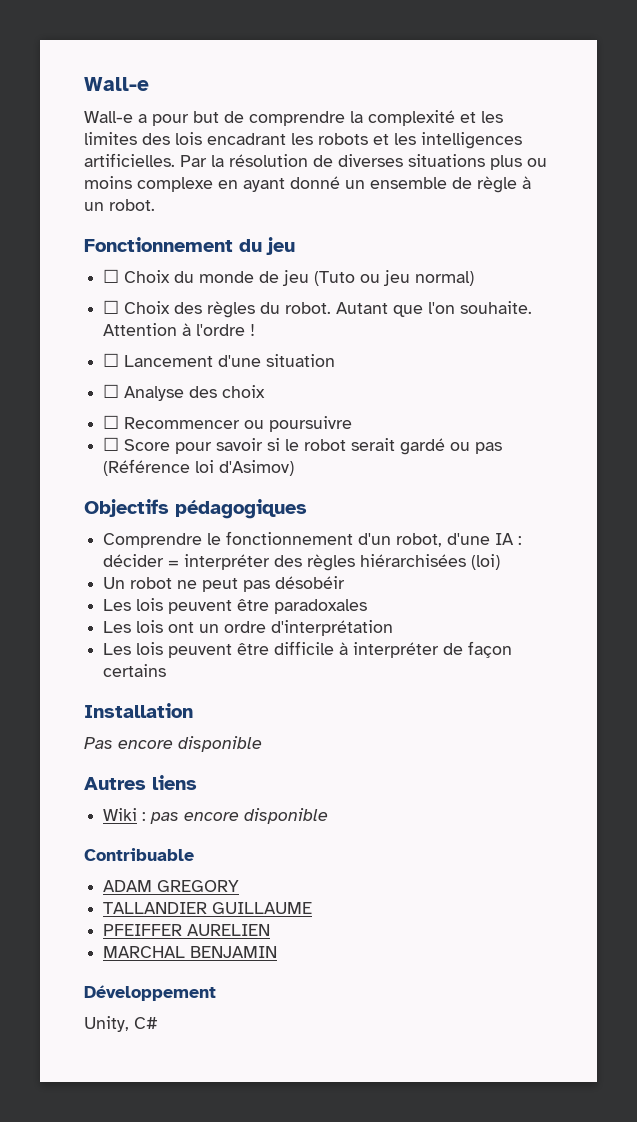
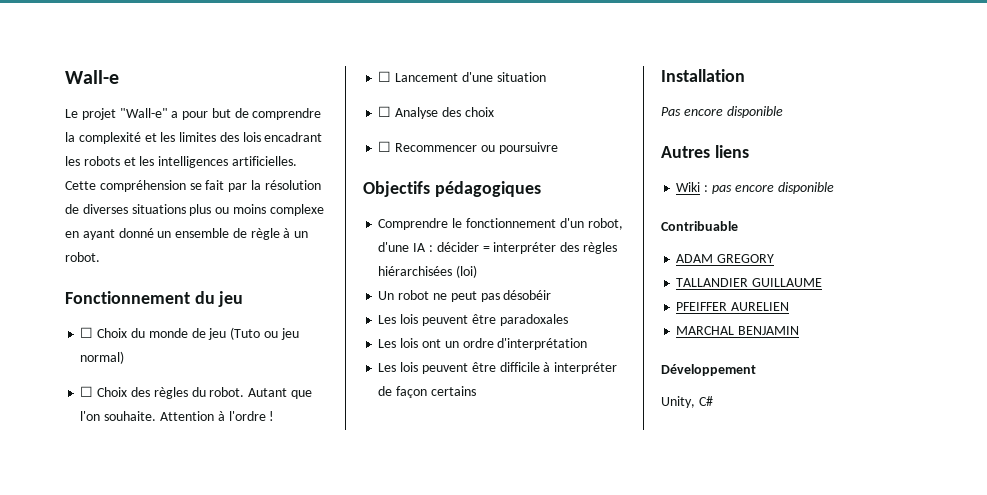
- Wall-e a pour but de comprendre la complexité et les limites des lois encadrant les robots et les intelligences artificielles.
+ Le projet "Wall-e" a pour but de comprendre la complexité et les limites des lois encadrant les robots et les intelligences artificielles.
- Par la résolution de diverses situations plus ou moins complexe en ayant donné un ensemble de règle à un robot.
+ Cette compréhension se fait par la résolution de diverses situations plus ou moins complexe en ayant donné un ensemble de règle à un robot.
- ☐ Score pour savoir si le robot serait gardé ou pas (Référence loi d'Asimov)

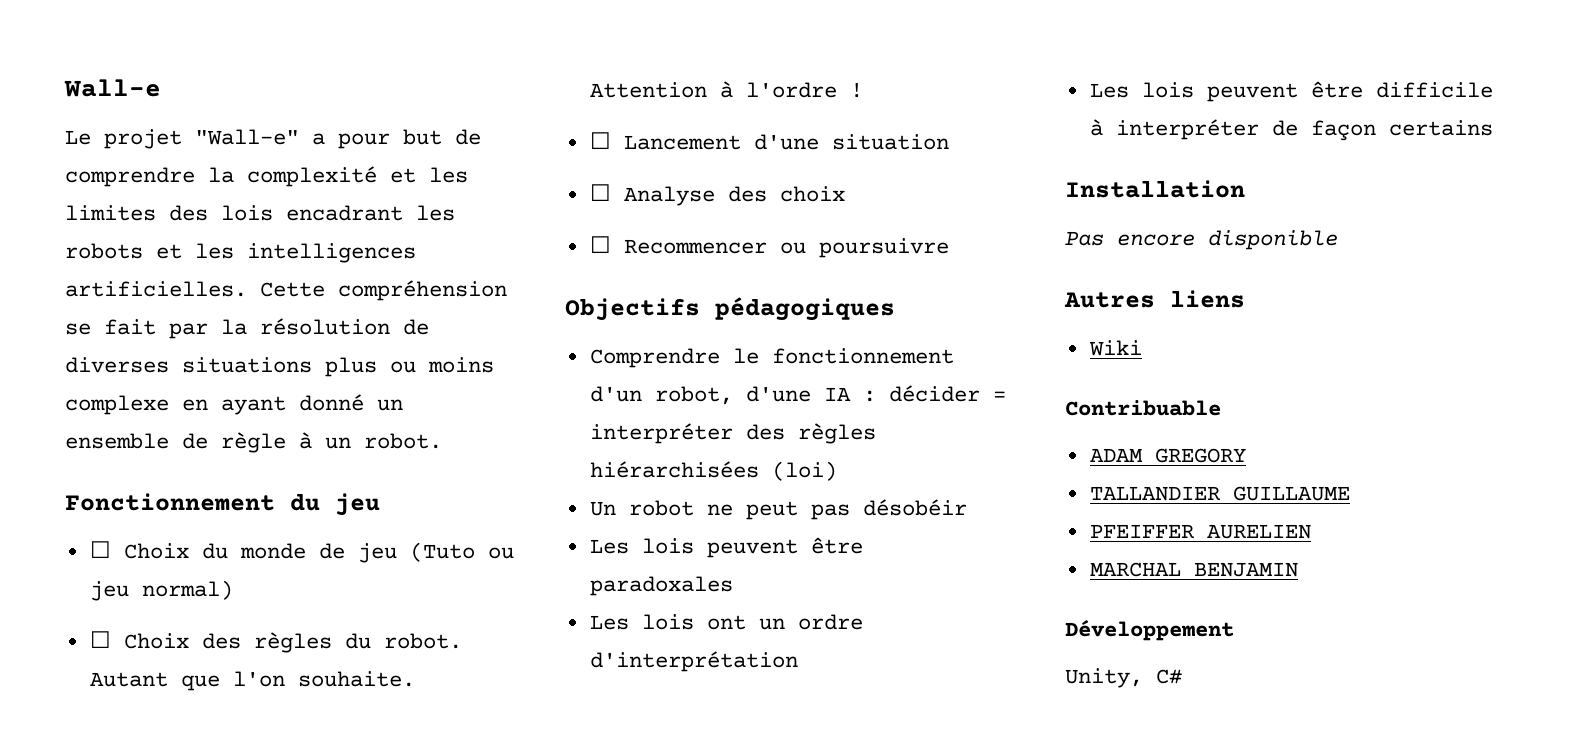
- Wiki : pas encore disponible
+ Wiki

